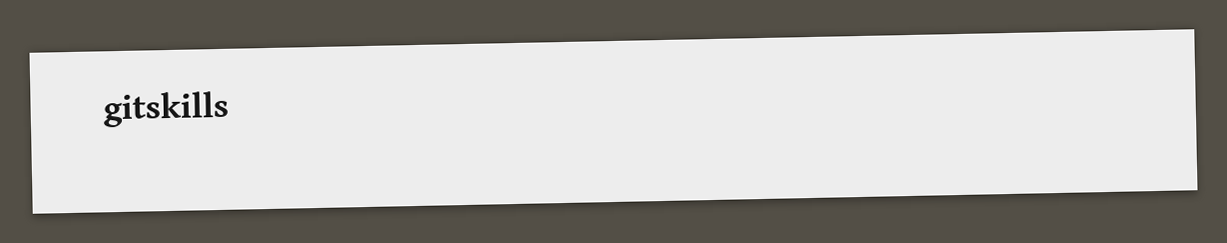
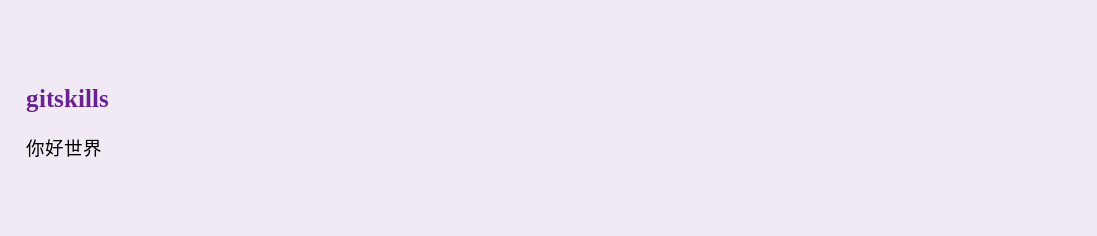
+ 你好世界

